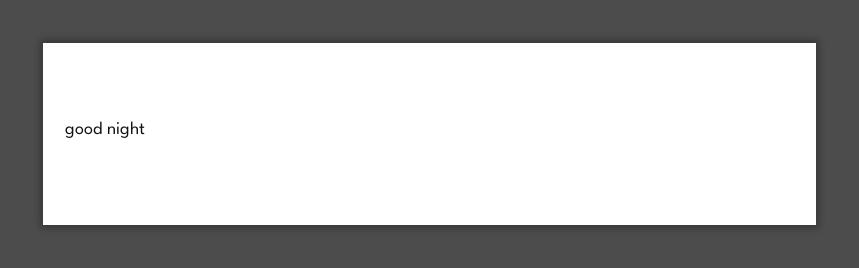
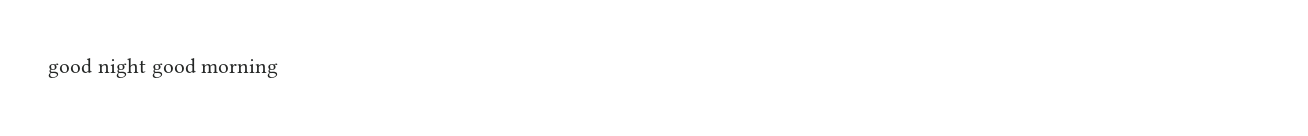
- good night
+ good night good morning

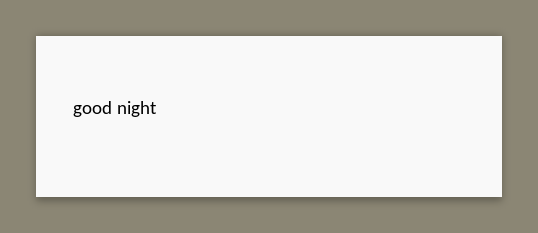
- good night good morning
+ good night

